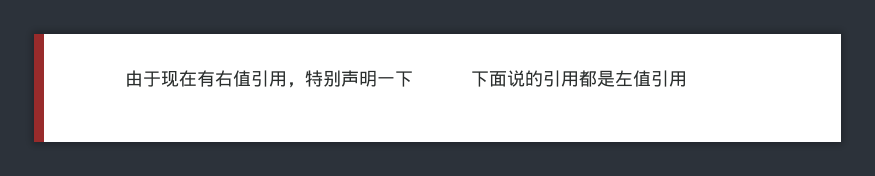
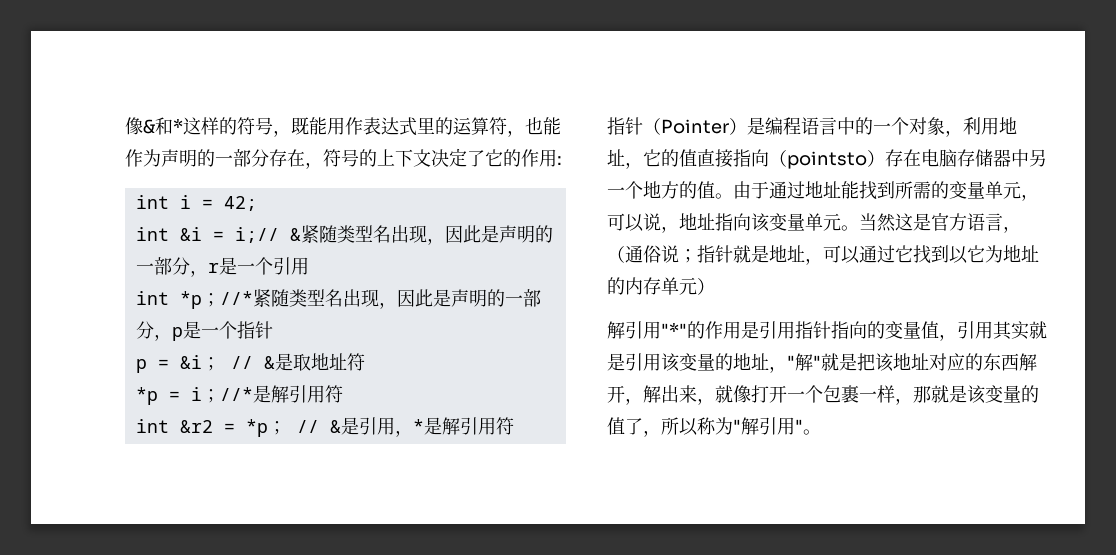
- 由于现在有右值引用，特别声明一下下面说的引用都是左值引用
+ 像&和*这样的符号，既能用作表达式里的运算符，也能作为声明的一部分存在，符号的上下文决定了它的作用:
+ int i = 42;
+ int &i = i;// &紧随类型名出现，因此是声明的一部分，r是一个引用
+ int *p；//*紧随类型名出现，因此是声明的一部分，p是一个指针
+ p = &i； // &是取地址符
+ *p = i；//*是解引用符
+ int &r2 = *p； // &是引用，*是解引用符
+ 指针（Pointer）是编程语言中的一个对象，利用地址，它的值直接指向（pointsto）存在电脑存储器中另一个地方的值。由于通过地址能找到所需的变量单元，可以说，地址指向该变量单元。当然这是官方语言，（通俗说；指针就是地址，可以通过它找到以它为地址的内存单元）
+ 解引用"*"的作用是引用指针指向的变量值，引用其实就是引用该变量的地址，"解"就是把该地址对应的东西解开，解出来，就像打开一个包裹一样，那就是该变量的值了，所以称为"解引用"。

